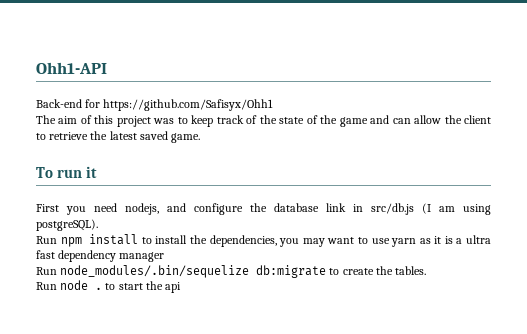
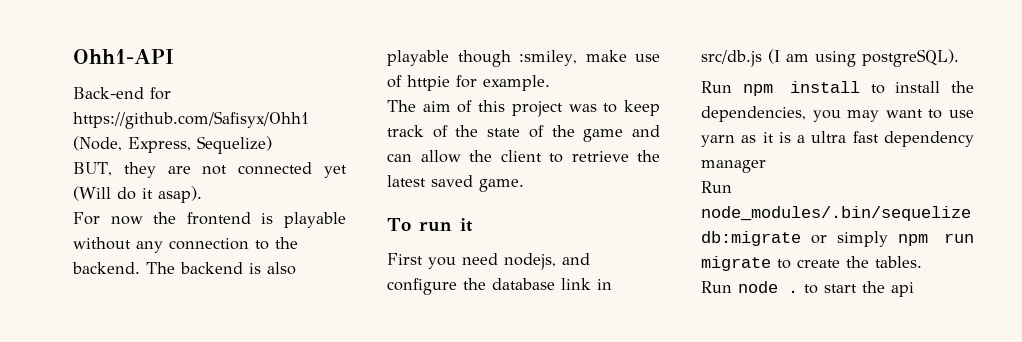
- Back-end for https://github.com/Safisyx/Ohh1
+ Back-end for https://github.com/Safisyx/Ohh1 (Node, Express, Sequelize)
+ BUT, they are not connected yet (Will do it asap).
+ For now the frontend is playable without any connection to the backend. The backend is also playable though :smiley, make use of httpie for example.
- Run node_modules/.bin/sequelize db:migrate to create the tables.
+ Run node_modules/.bin/sequelize db:migrate or simply npm run migrate to create the tables.

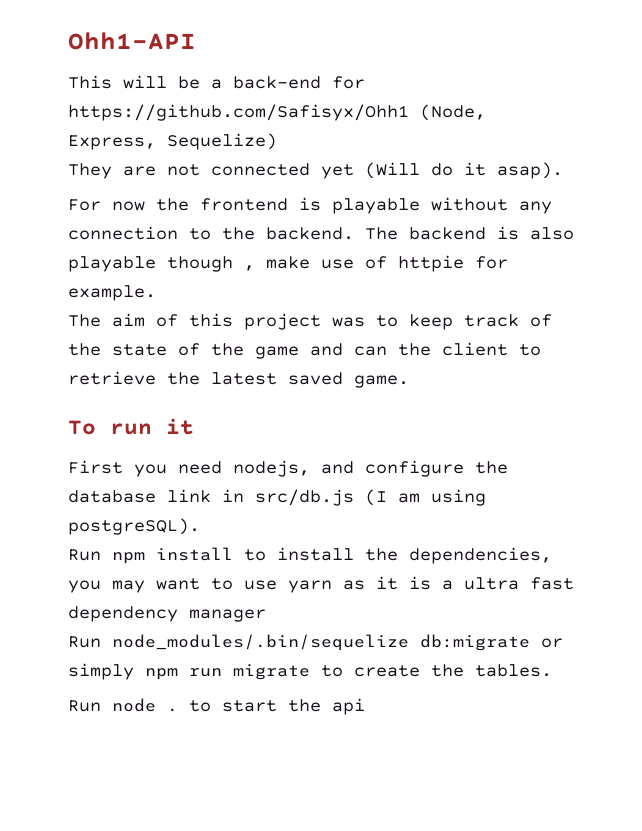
- Back-end for https://github.com/Safisyx/Ohh1 (Node, Express, Sequelize)
+ This will be a back-end for https://github.com/Safisyx/Ohh1 (Node, Express, Sequelize)
- BUT, they are not connected yet (Will do it asap).
+ They are not connected yet (Will do it asap).
- The backend is also playable though :smiley, make use of httpie for example.
+ The backend is also playable though , make use of httpie for example.
- The aim of this project was to keep track of the state of the game and can allow the client to retrieve the latest saved game.
+ The aim of this project was to keep track of the state of the game and can the client to retrieve the latest saved game.

